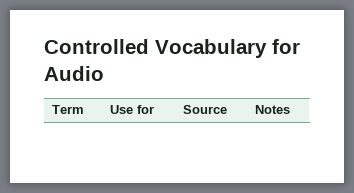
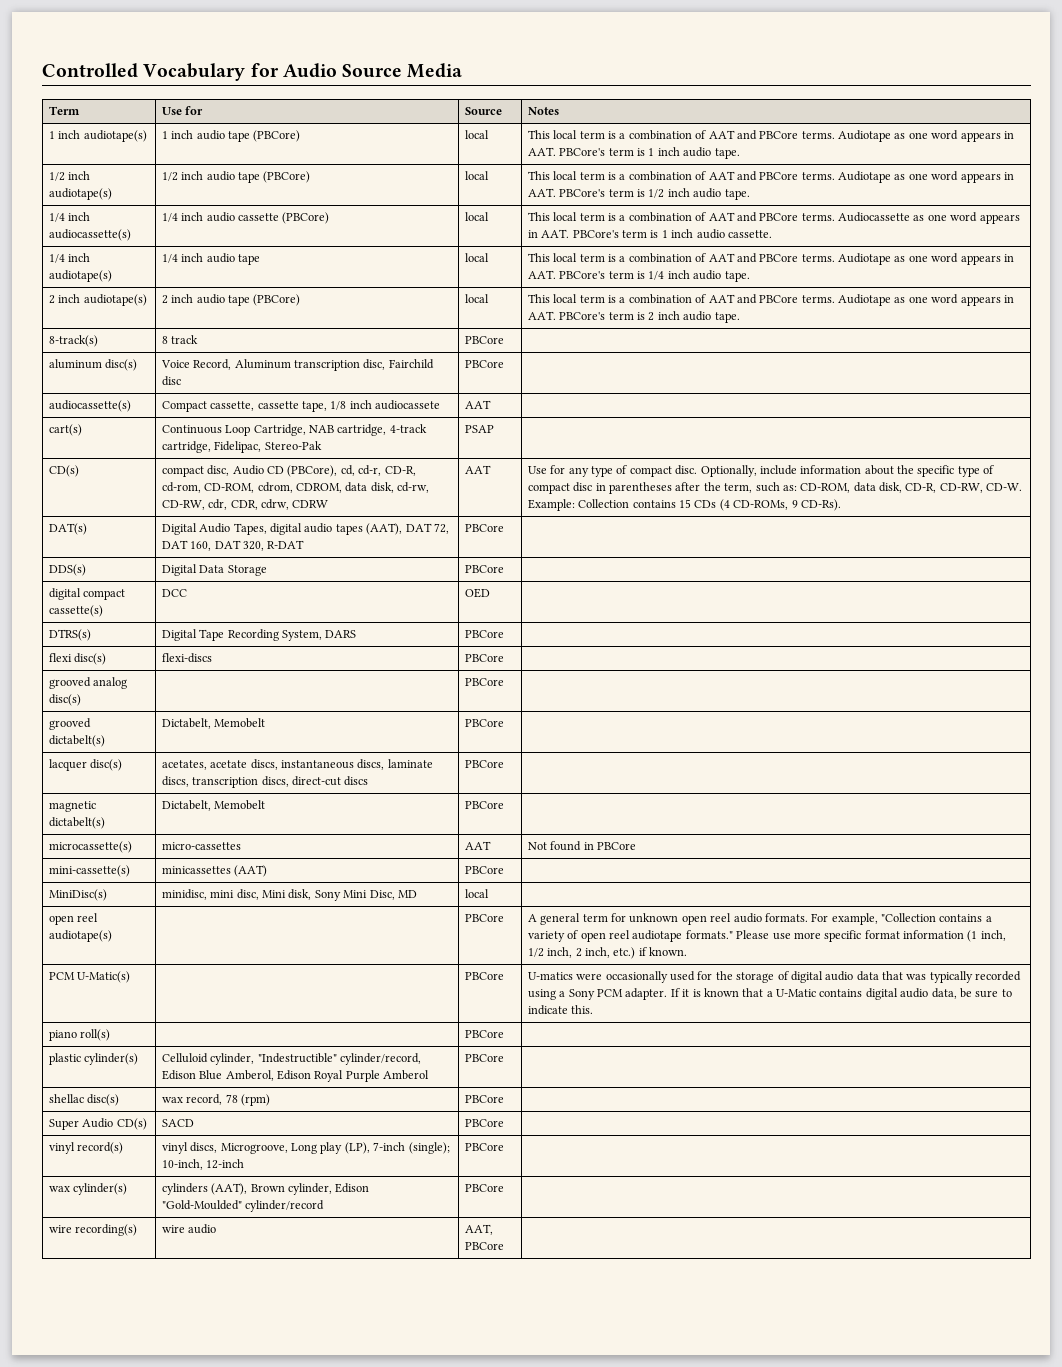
- Controlled Vocabulary for Audio
+ Controlled Vocabulary for Audio Source Media
+ 1 inch audiotape(s) | 1 inch audio tape (PBCore) | local | This local term is a combination of AAT and PBCore terms. Audiotape as one word appears in AAT. PBCore's term is 1 inch audio tape.
+ 1/2 inch audiotape(s) | 1/2 inch audio tape (PBCore) | local | This local term is a combination of AAT and PBCore terms. Audiotape as one word appears in AAT. PBCore's term is 1/2 inch audio tape.
+ 1/4 inch audiocassette(s) | 1/4 inch audio cassette (PBCore) | local | This local term is a combination of AAT and PBCore terms. Audiocassette as one word appears in AAT. PBCore's term is 1 inch audio cassette.
+ 1/4 inch audiotape(s) | 1/4 inch audio tape | local | This local term is a combination of AAT and PBCore terms. Audiotape as one word appears in AAT. PBCore's term is 1/4 inch audio tape.
+ 2 inch audiotape(s) | 2 inch audio tape (PBCore) | local | This local term is a combination of AAT and PBCore terms. Audiotape as one word appears in AAT. PBCore's term is 2 inch audio tape.
+ 8-track(s) | 8 track | PBCore |
+ aluminum disc(s) | Voice Record, Aluminum transcription disc, Fairchild disc | PBCore |
+ audiocassette(s) | Compact cassette, cassette tape, 1/8 inch audiocassete | AAT |
+ cart(s) | Continuous Loop Cartridge, NAB cartridge, 4-track cartridge, Fidelipac, Stereo-Pak | PSAP |
+ CD(s) | compact disc, Audio CD (PBCore), cd, cd-r, CD-R, cd-rom, CD-ROM, cdrom, CDROM, data disk, cd-rw, CD-RW, cdr, CDR, cdrw, CDRW | AAT | Use for any type of compact disc. Optionally, include information about the specific type of compact disc in parentheses after the term, such as: CD-ROM, data disk, CD-R, CD-RW, CD-W. Example: Collection contains 15 CDs (4 CD-ROMs, 9 CD-Rs).
+ DAT(s) | Digital Audio Tapes, digital audio tapes (AAT), DAT 72, DAT 160, DAT 320, R-DAT | PBCore |
+ DDS(s) | Digital Data Storage | PBCore |
+ digital compact cassette(s) | DCC | OED |
+ DTRS(s) | Digital Tape Recording System, DARS | PBCore |
+ flexi disc(s) | flexi-discs | PBCore |
+ grooved analog disc(s) | | PBCore |
+ grooved dictabelt(s) | Dictabelt, Memobelt | PBCore |
+ lacquer disc(s) | acetates, acetate discs, instantaneous discs, laminate discs, transcription discs, direct-cut discs | PBCore |
+ magnetic dictabelt(s) | Dictabelt, Memobelt | PBCore |
+ microcassette(s) | micro-cassettes | AAT | Not found in PBCore
+ mini-cassette(s) | minicassettes (AAT) | PBCore |
+ MiniDisc(s) | minidisc, mini disc, Mini disk, Sony Mini Disc, MD | local |
+ open reel audiotape(s) | | PBCore | A general term for unknown open reel audio formats. For example, "Collection contains a variety of open reel audiotape formats." Please use more specific format information (1 inch, 1/2 inch, 2 inch, etc.) if known.
+ PCM U-Matic(s) | | PBCore | U-matics were occasionally used for the storage of digital audio data that was typically recorded using a Sony PCM adapter. If it is known that a U-Matic contains digital audio data, be sure to indicate this.
+ piano roll(s) | | PBCore |
+ plastic cylinder(s) | Celluloid cylinder, "Indestructible" cylinder/record, Edison Blue Amberol, Edison Royal Purple Amberol | PBCore |
+ shellac disc(s) | wax record, 78 (rpm) | PBCore |
+ Super Audio CD(s) | SACD | PBCore |
+ vinyl record(s) | vinyl discs, Microgroove, Long play (LP), 7-inch (single); 10-inch, 12-inch | PBCore |
+ wax cylinder(s) | cylinders (AAT), Brown cylinder, Edison "Gold-Moulded" cylinder/record | PBCore |
+ wire recording(s) | wire audio | AAT, PBCore |

